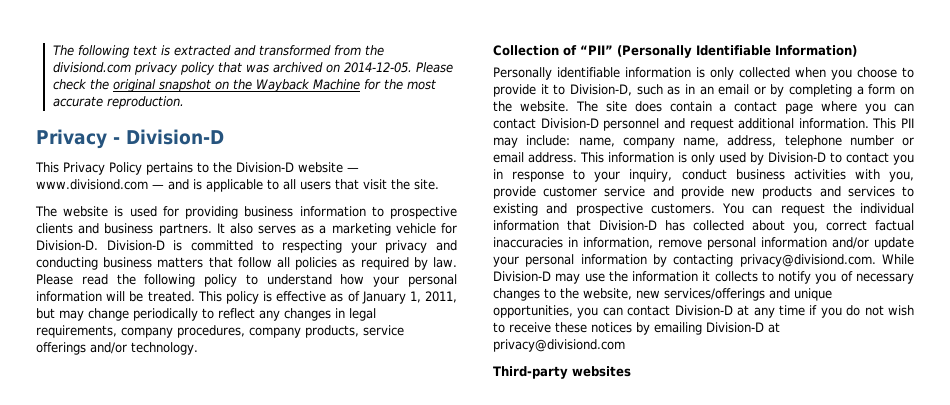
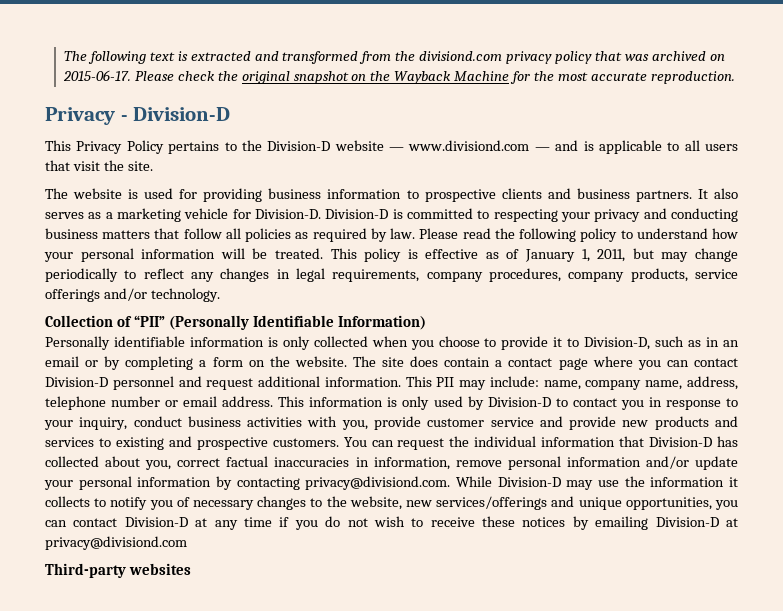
- The following text is extracted and transformed from the divisiond.com privacy policy that was archived on 2014-12-05.
+ The following text is extracted and transformed from the divisiond.com privacy policy that was archived on 2015-06-17.

